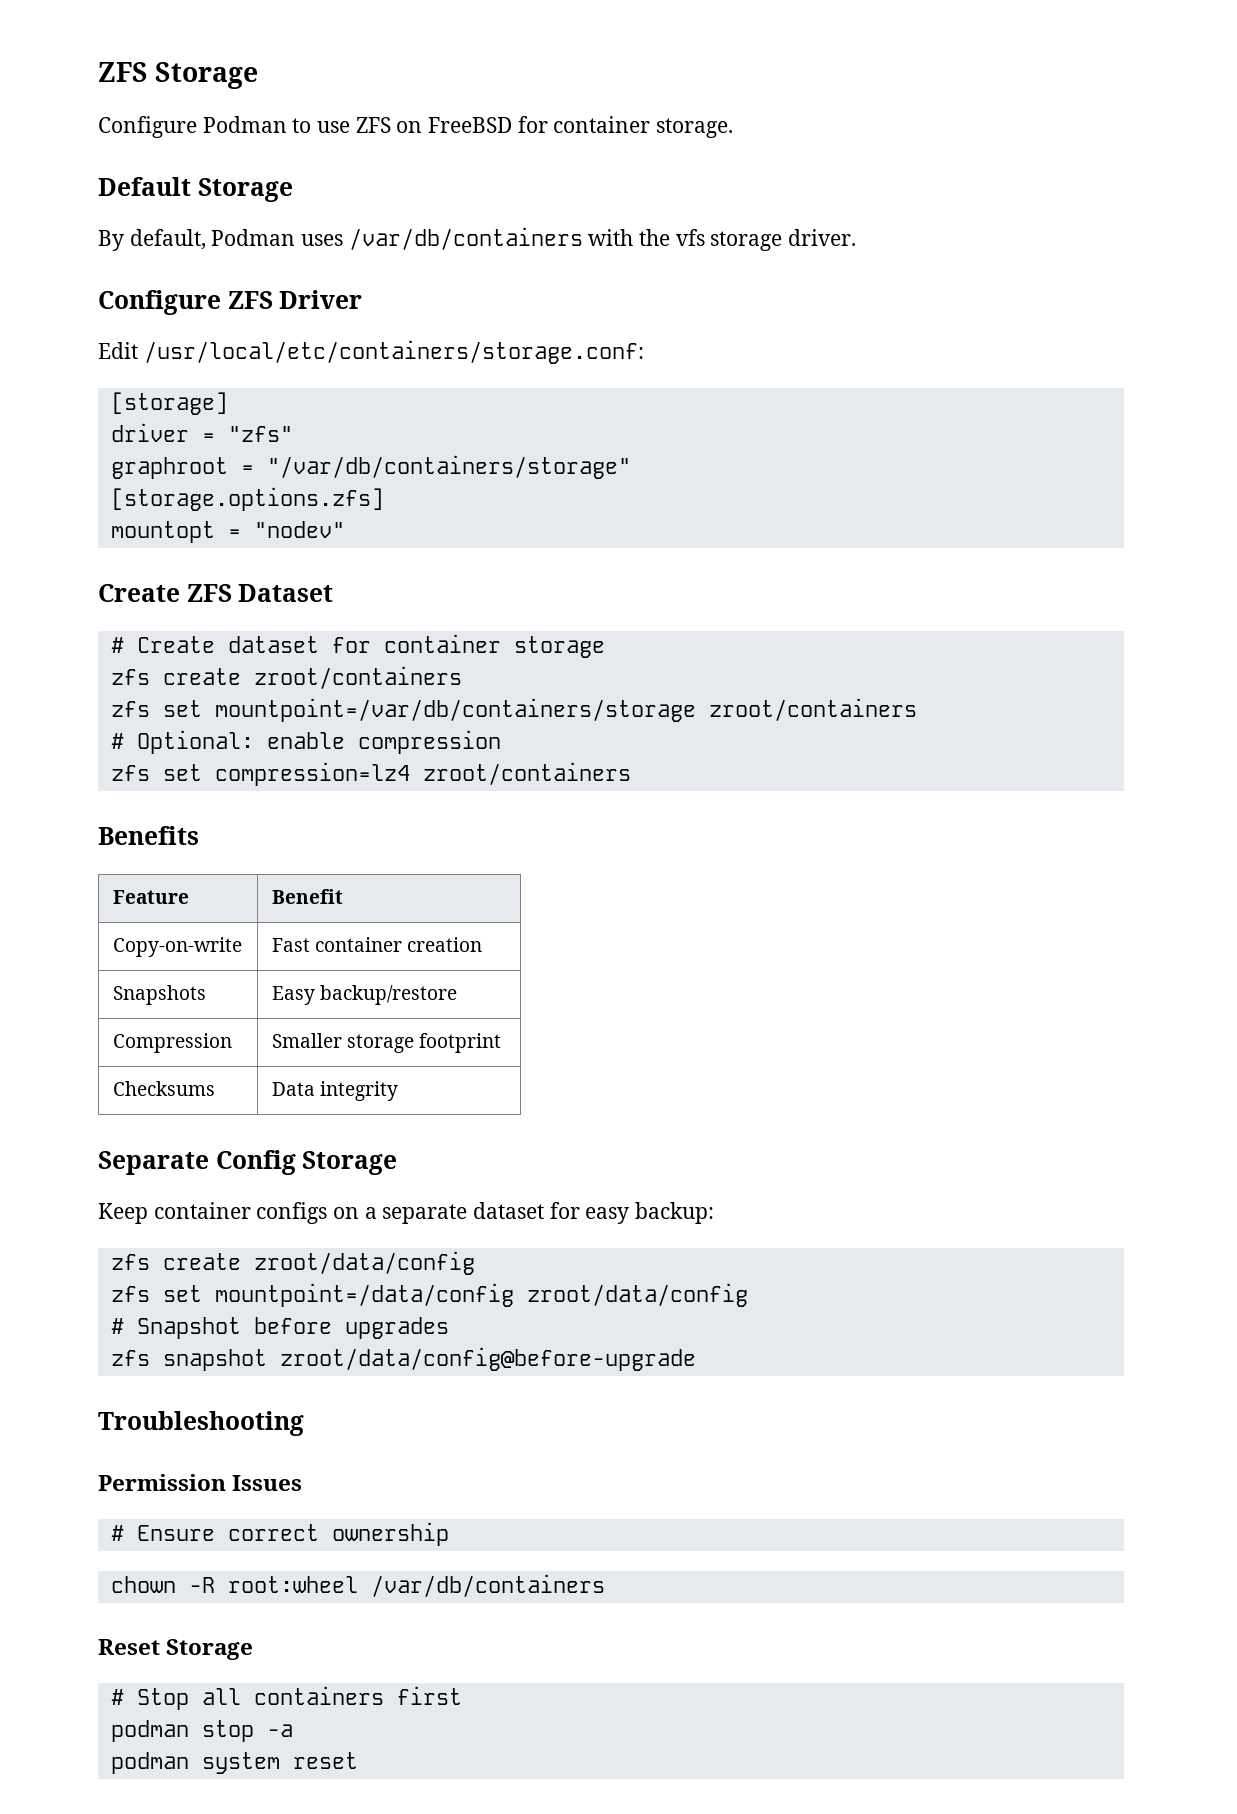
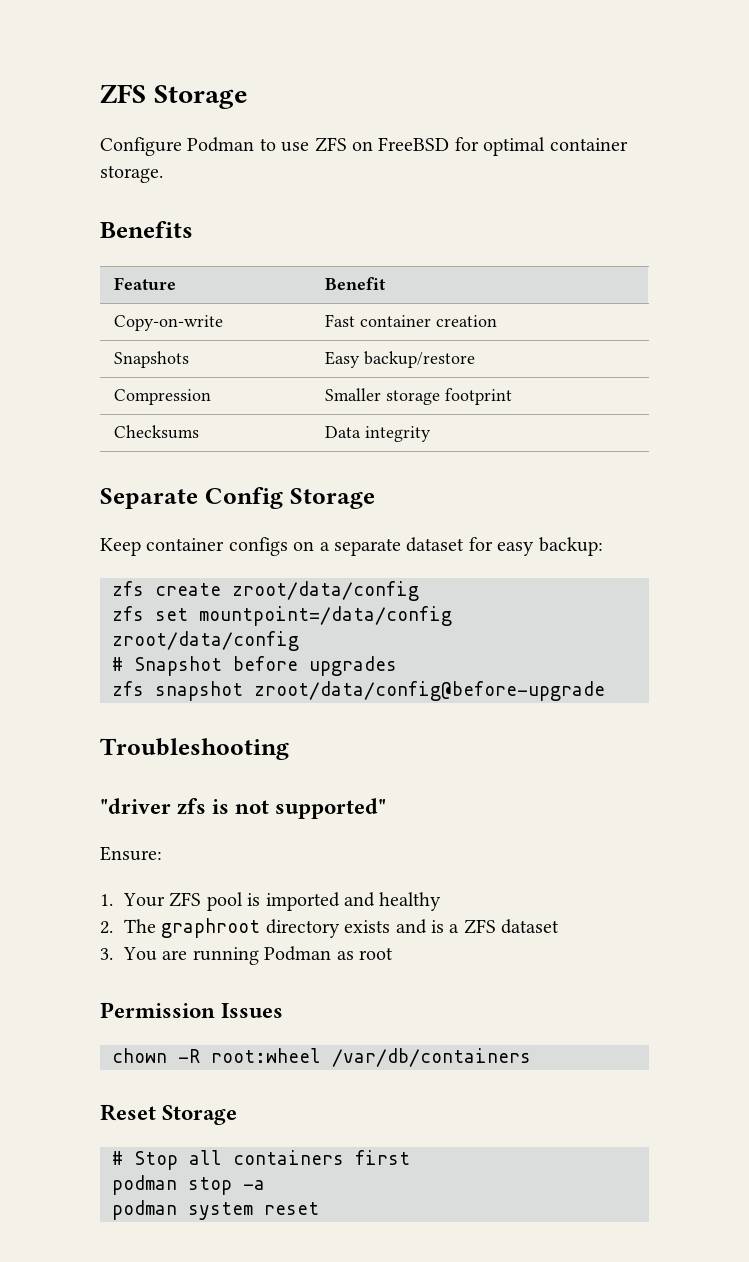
- Configure Podman to use ZFS on FreeBSD for container storage.
+ Configure Podman to use ZFS on FreeBSD for optimal container storage.
- Default Storage
- By default, Podman uses /var/db/containers with the vfs storage driver.
- Configure ZFS Driver
- Edit /usr/local/etc/containers/storage.conf:
- [storage]
- driver = "zfs"
- graphroot = "/var/db/containers/storage"
- [storage.options.zfs]
- mountopt = "nodev"
- Create ZFS Dataset
- # Create dataset for container storage
- zfs create zroot/containers
- zfs set mountpoint=/var/db/containers/storage zroot/containers
- # Optional: enable compression
- zfs set compression=lz4 zroot/containers
+ "driver zfs is not supported"
+ Ensure:
+ 1. Your ZFS pool is imported and healthy
+ 2. The graphroot directory exists and is a ZFS dataset
+ 3. You are running Podman as root
  Permission Issues
- # Ensure correct ownership

